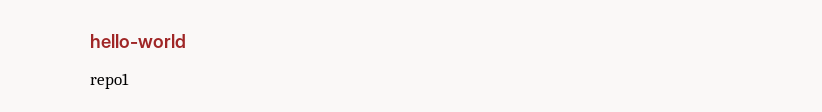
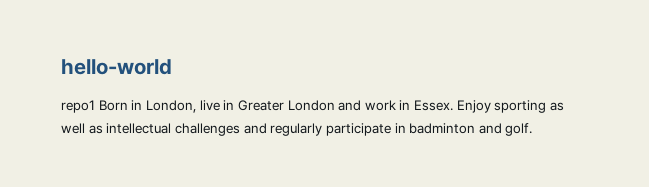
- repo1
+ repo1 Born in London, live in Greater London and work in Essex. Enjoy sporting as well as intellectual challenges and regularly participate in badminton and golf.

